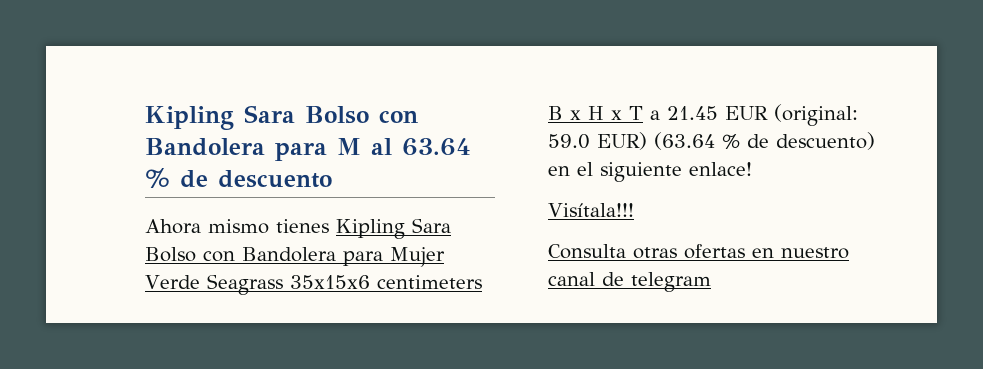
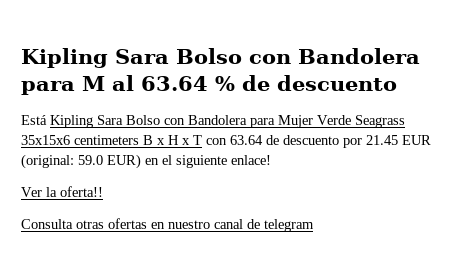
- Ahora mismo tienes Kipling Sara Bolso con Bandolera para Mujer Verde Seagrass 35x15x6 centimeters B x H x T a 21.45 EUR (original: 59.0 EUR) (63.64 % de descuento) en el siguiente enlace!
+ Está Kipling Sara Bolso con Bandolera para Mujer Verde Seagrass 35x15x6 centimeters B x H x T con 63.64 de descuento por 21.45 EUR (original: 59.0 EUR) en el siguiente enlace!
- Visítala!!!
+ Ver la oferta!!

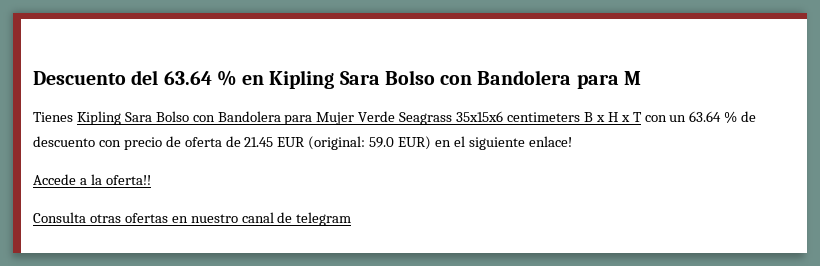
- Kipling Sara Bolso con Bandolera para M al 63.64 % de descuento
- Está Kipling Sara Bolso con Bandolera para Mujer Verde Seagrass 35x15x6 centimeters B x H x T con 63.64 de descuento por 21.45 EUR (original: 59.0 EUR) en el siguiente enlace!
+ Descuento del 63.64 % en Kipling Sara Bolso con Bandolera para M
+ Tienes Kipling Sara Bolso con Bandolera para Mujer Verde Seagrass 35x15x6 centimeters B x H x T con un 63.64 % de descuento con precio de oferta de 21.45 EUR (original: 59.0 EUR) en el siguiente enlace!
- Ver la oferta!!
+ Accede a la oferta!!

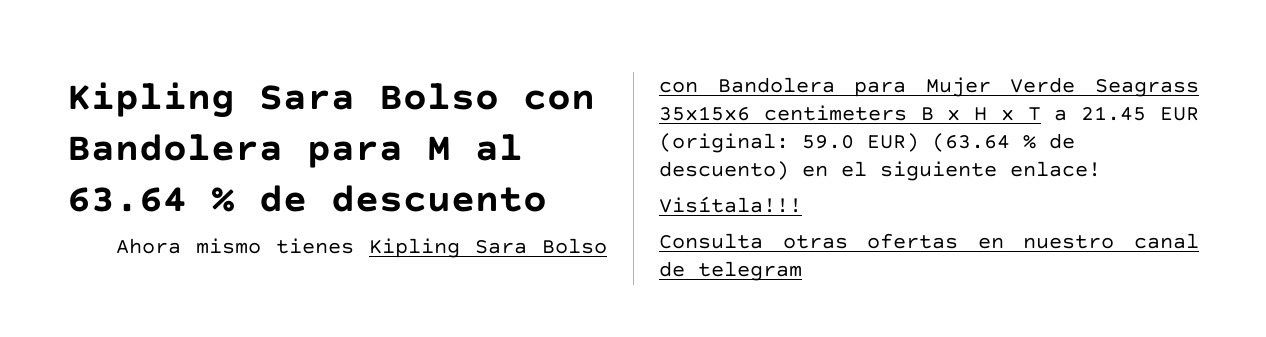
- Descuento del 63.64 % en Kipling Sara Bolso con Bandolera para M
- Tienes Kipling Sara Bolso con Bandolera para Mujer Verde Seagrass 35x15x6 centimeters B x H x T con un 63.64 % de descuento con precio de oferta de 21.45 EUR (original: 59.0 EUR) en el siguiente enlace!
+ Kipling Sara Bolso con Bandolera para M al 63.64 % de descuento
+ Ahora mismo tienes Kipling Sara Bolso con Bandolera para Mujer Verde Seagrass 35x15x6 centimeters B x H x T a 21.45 EUR (original: 59.0 EUR) (63.64 % de descuento) en el siguiente enlace!
- Accede a la oferta!!
+ Visítala!!!

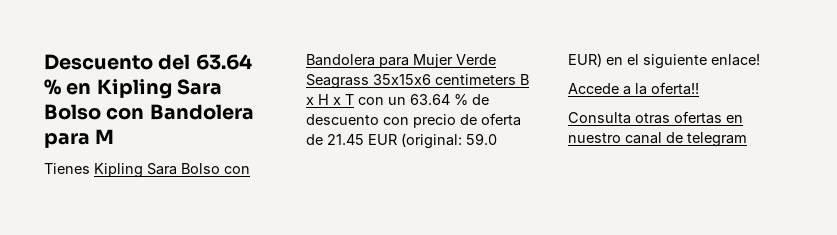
- Kipling Sara Bolso con Bandolera para M al 63.64 % de descuento
- Ahora mismo tienes Kipling Sara Bolso con Bandolera para Mujer Verde Seagrass 35x15x6 centimeters B x H x T a 21.45 EUR (original: 59.0 EUR) (63.64 % de descuento) en el siguiente enlace!
+ Descuento del 63.64 % en Kipling Sara Bolso con Bandolera para M
+ Tienes Kipling Sara Bolso con Bandolera para Mujer Verde Seagrass 35x15x6 centimeters B x H x T con un 63.64 % de descuento con precio de oferta de 21.45 EUR (original: 59.0 EUR) en el siguiente enlace!
- Visítala!!!
+ Accede a la oferta!!

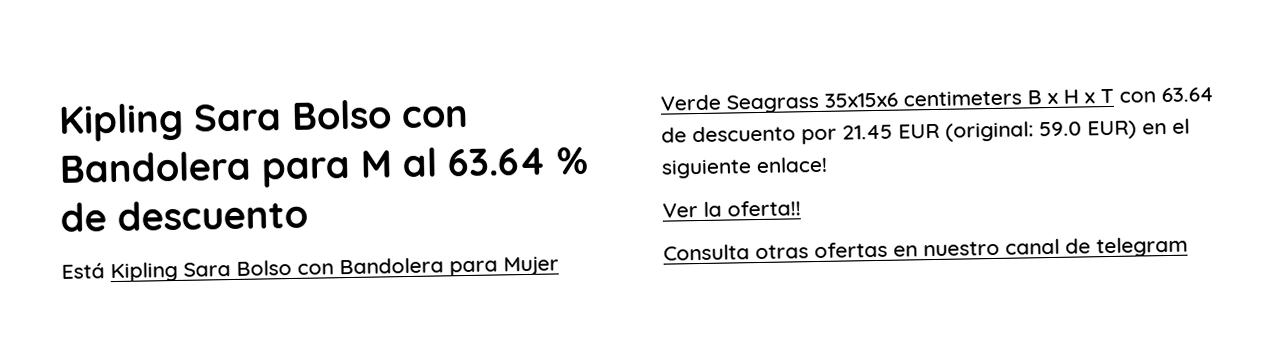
- Descuento del 63.64 % en Kipling Sara Bolso con Bandolera para M
- Tienes Kipling Sara Bolso con Bandolera para Mujer Verde Seagrass 35x15x6 centimeters B x H x T con un 63.64 % de descuento con precio de oferta de 21.45 EUR (original: 59.0 EUR) en el siguiente enlace!
+ Kipling Sara Bolso con Bandolera para M al 63.64 % de descuento
+ Está Kipling Sara Bolso con Bandolera para Mujer Verde Seagrass 35x15x6 centimeters B x H x T con 63.64 de descuento por 21.45 EUR (original: 59.0 EUR) en el siguiente enlace!
- Accede a la oferta!!
+ Ver la oferta!!

